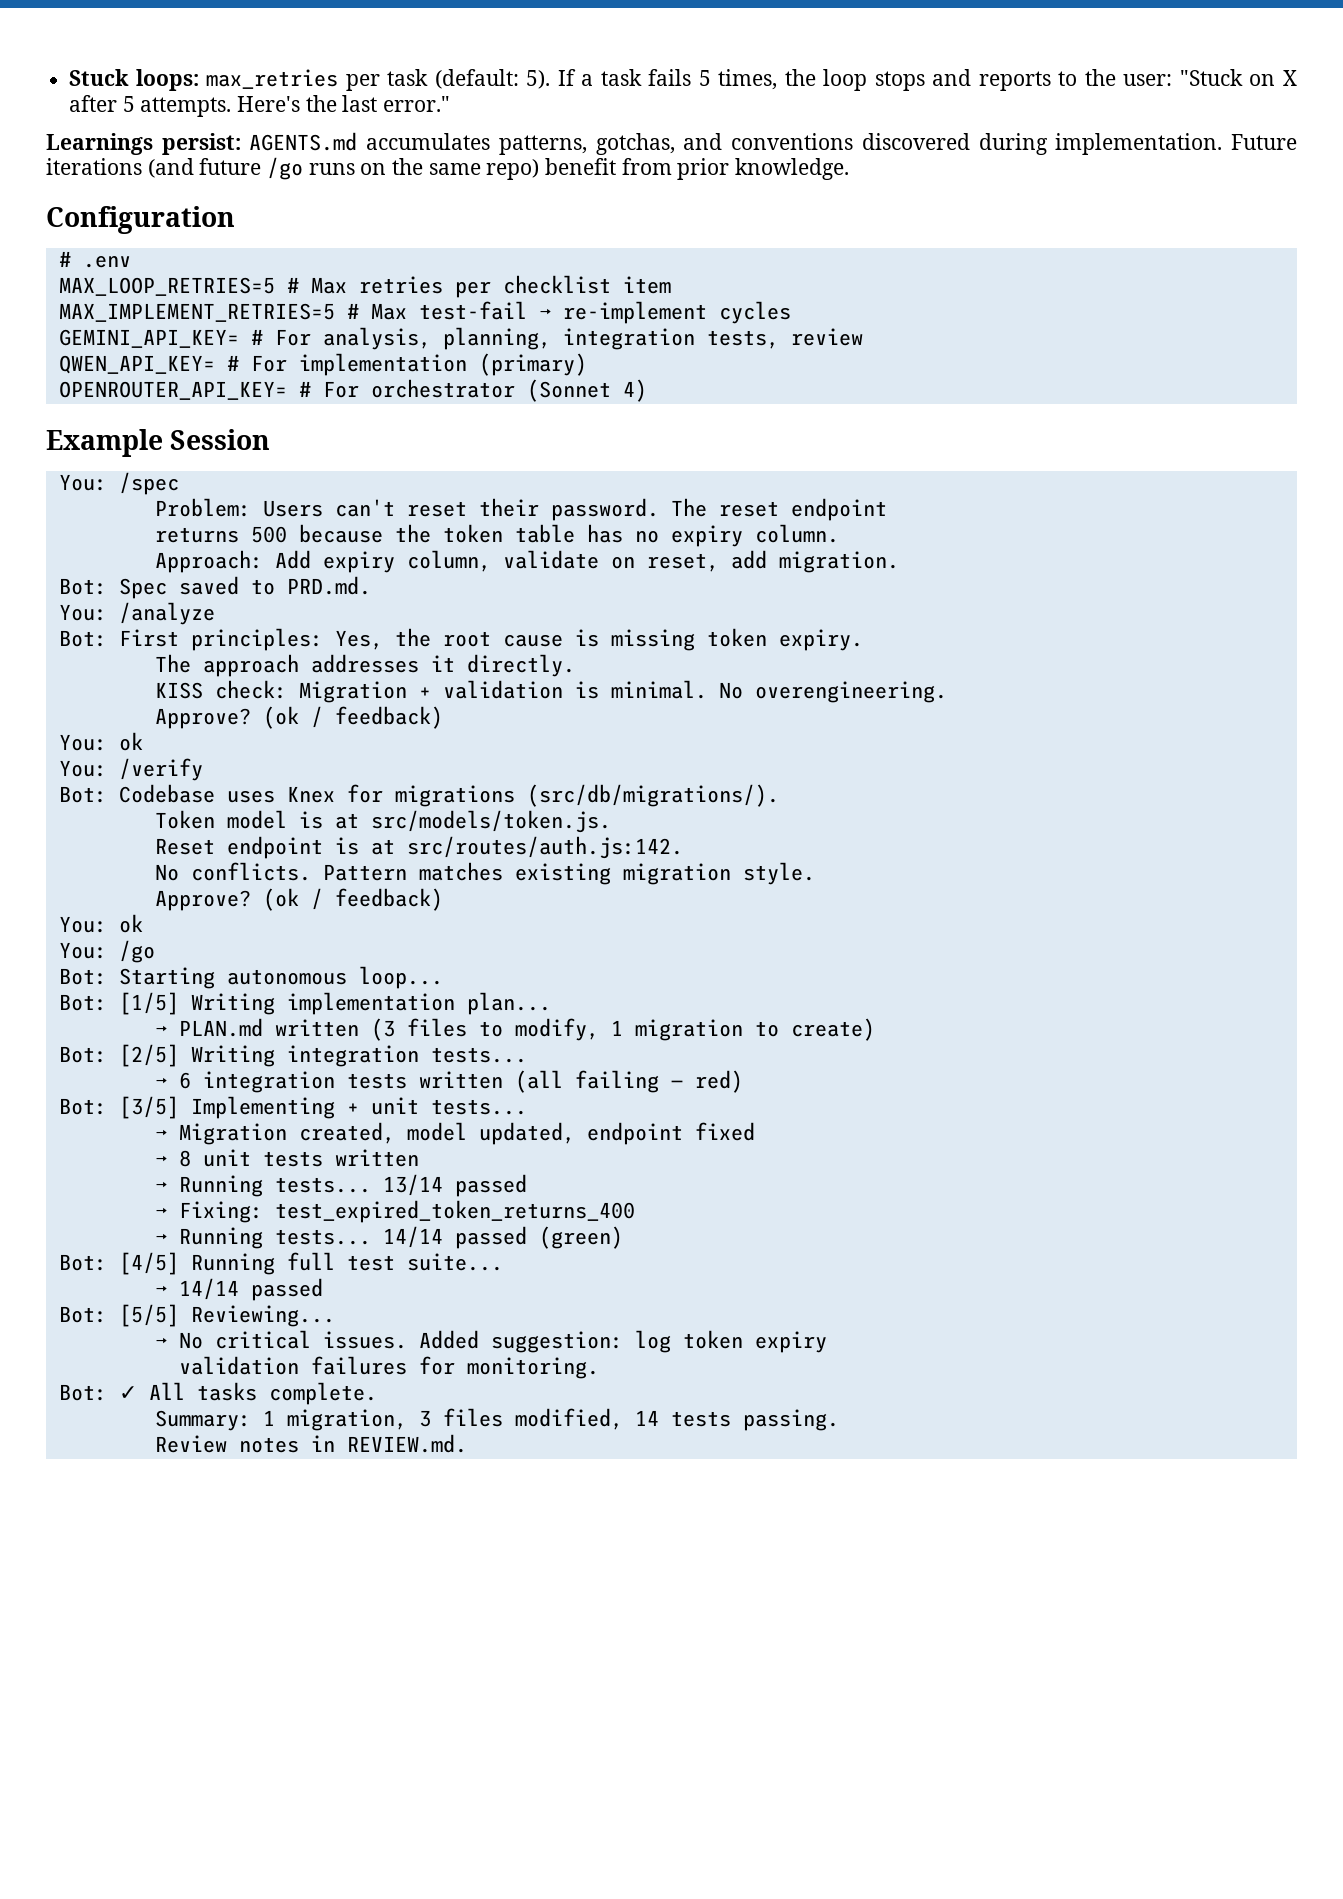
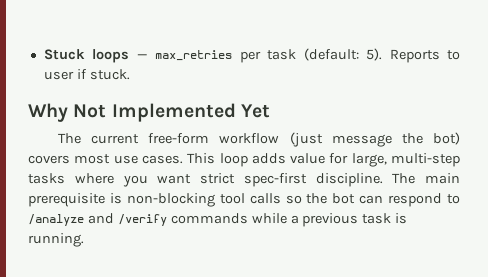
- Stuck loops: max_retries per task (default: 5).
+ Stuck loops — max_retries per task (default: 5).
- If a task fails 5 times, the loop stops and reports to the user: "Stuck on X after 5 attempts. Here's the last error."
- Learnings persist: AGENTS.md accumulates patterns, gotchas, and conventions discovered during implementation. Future iterations (and future /go runs on the same repo) benefit from prior knowledge.
- Configuration
- # .env
- MAX_LOOP_RETRIES=5 # Max retries per checklist item
- MAX_IMPLEMENT_RETRIES=5 # Max test-fail → re-implement cycles
- GEMINI_API_KEY= # For analysis, planning, integration tests, review
- QWEN_API_KEY= # For implementation (primary)
- OPENROUTER_API_KEY= # For orchestrator (Sonnet 4)
- Example Session
- You: /spec
- Problem: Users can't reset their password. The reset endpoint
- returns 500 because the token table has no expiry column.
- Approach: Add expiry column, validate on reset, add migration.
- Bot: Spec saved to PRD.md.
- You: /analyze
- Bot: First principles: Yes, the root cause is missing token expiry.
- The approach addresses it directly.
- KISS check: Migration + validation is minimal. No overengineering.
- Approve? (ok / feedback)
- You: ok
- You: /verify
- Bot: Codebase uses Knex for migrations (src/db/migrations/).
- Token model is at src/models/token.js.
- Reset endpoint is at src/routes/auth.js:142.
- No conflicts. Pattern matches existing migration style.
- Approve? (ok / feedback)
- You: ok
- You: /go
- Bot: Starting autonomous loop...
- Bot: [1/5] Writing implementation plan...
- → PLAN.md written (3 files to modify, 1 migration to create)
- Bot: [2/5] Writing integration tests...
- → 6 integration tests written (all failing — red)
- Bot: [3/5] Implementing + unit tests...
- → Migration created, model updated, endpoint fixed
- → 8 unit tests written
- → Running tests... 13/14 passed
- → Fixing: test_expired_token_returns_400
- → Running tests... 14/14 passed (green)
- Bot: [4/5] Running full test suite...
- → 14/14 passed
- Bot: [5/5] Reviewing...
- → No critical issues. Added suggestion: log token expiry
- validation failures for monitoring.
- Bot: ✓ All tasks complete.
- Summary: 1 migration, 3 files modified, 14 tests passing.
- Review notes in REVIEW.md.
+ Reports to user if stuck.
+ Why Not Implemented Yet
+ The current free-form workflow (just message the bot) covers most use cases. This loop adds value for large, multi-step tasks where you want strict spec-first discipline. The main prerequisite is non-blocking tool calls so the bot can respond to /analyze and /verify commands while a previous task is running.

